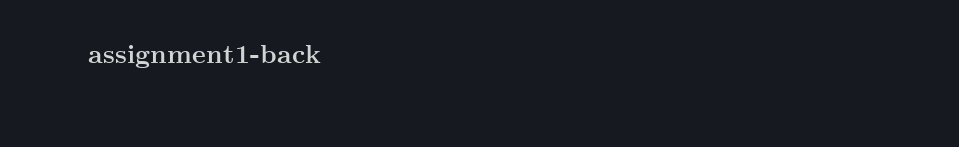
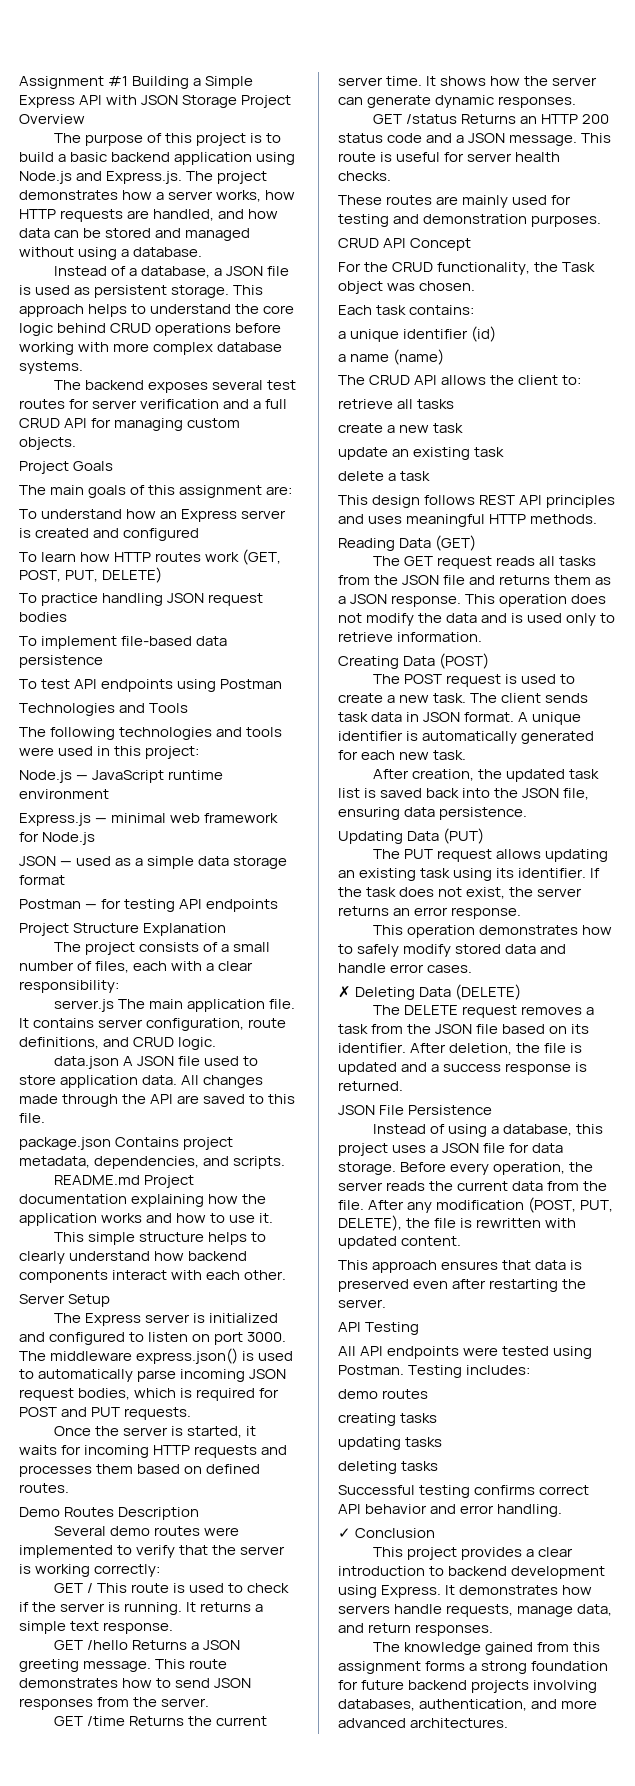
- assignment1-back
+ Assignment #1 Building a Simple Express API with JSON Storage Project Overview
+ The purpose of this project is to build a basic backend application using Node.js and Express.js. The project demonstrates how a server works, how HTTP requests are handled, and how data can be stored and managed without using a database.
+ Instead of a database, a JSON file is used as persistent storage. This approach helps to understand the core logic behind CRUD operations before working with more complex database systems.
+ The backend exposes several test routes for server verification and a full CRUD API for managing custom objects.
+ Project Goals
+ The main goals of this assignment are:
+ To understand how an Express server is created and configured
+ To learn how HTTP routes work (GET, POST, PUT, DELETE)
+ To practice handling JSON request bodies
+ To implement file-based data persistence
+ To test API endpoints using Postman
+ Technologies and Tools
+ The following technologies and tools were used in this project:
+ Node.js — JavaScript runtime environment
+ Express.js — minimal web framework for Node.js
+ JSON — used as a simple data storage format
+ Postman — for testing API endpoints
+ Project Structure Explanation
+ The project consists of a small number of files, each with a clear responsibility:
+ server.js The main application file. It contains server configuration, route definitions, and CRUD logic.
+ data.json A JSON file used to store application data. All changes made through the API are saved to this file.
+ package.json Contains project metadata, dependencies, and scripts.
+ README.md Project documentation explaining how the application works and how to use it.
+ This simple structure helps to clearly understand how backend components interact with each other.
+ Server Setup
+ The Express server is initialized and configured to listen on port 3000. The middleware express.json() is used to automatically parse incoming JSON request bodies, which is required for POST and PUT requests.
+ Once the server is started, it waits for incoming HTTP requests and processes them based on defined routes.
+ Demo Routes Description
+ Several demo routes were implemented to verify that the server is working correctly:
+ GET / This route is used to check if the server is running. It returns a simple text response.
+ GET /hello Returns a JSON greeting message. This route demonstrates how to send JSON responses from the server.
+ GET /time Returns the current server time. It shows how the server can generate dynamic responses.
+ GET /status Returns an HTTP 200 status code and a JSON message. This route is useful for server health checks.
+ These routes are mainly used for testing and demonstration purposes.
+ CRUD API Concept
+ For the CRUD functionality, the Task object was chosen.
+ Each task contains:
+ a unique identifier (id)
+ a name (name)
+ The CRUD API allows the client to:
+ retrieve all tasks
+ create a new task
+ update an existing task
+ delete a task
+ This design follows REST API principles and uses meaningful HTTP methods.
+ Reading Data (GET)
+ The GET request reads all tasks from the JSON file and returns them as a JSON response. This operation does not modify the data and is used only to retrieve information.
+ Creating Data (POST)
+ The POST request is used to create a new task. The client sends task data in JSON format. A unique identifier is automatically generated for each new task.
+ After creation, the updated task list is saved back into the JSON file, ensuring data persistence.
+ Updating Data (PUT)
+ The PUT request allows updating an existing task using its identifier. If the task does not exist, the server returns an error response.
+ This operation demonstrates how to safely modify stored data and handle error cases.
+ ✗ Deleting Data (DELETE)
+ The DELETE request removes a task from the JSON file based on its identifier. After deletion, the file is updated and a success response is returned.
+ JSON File Persistence
+ Instead of using a database, this project uses a JSON file for data storage. Before every operation, the server reads the current data from the file. After any modification (POST, PUT, DELETE), the file is rewritten with updated content.
+ This approach ensures that data is preserved even after restarting the server.
+ API Testing
+ All API endpoints were tested using Postman. Testing includes:
+ demo routes
+ creating tasks
+ updating tasks
+ deleting tasks
+ Successful testing confirms correct API behavior and error handling.
+ ✓ Conclusion
+ This project provides a clear introduction to backend development using Express. It demonstrates how servers handle requests, manage data, and return responses.
+ The knowledge gained from this assignment forms a strong foundation for future backend projects involving databases, authentication, and more advanced architectures.

